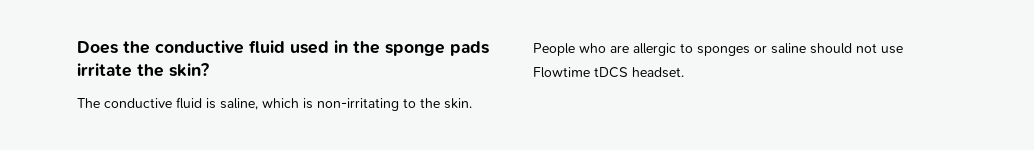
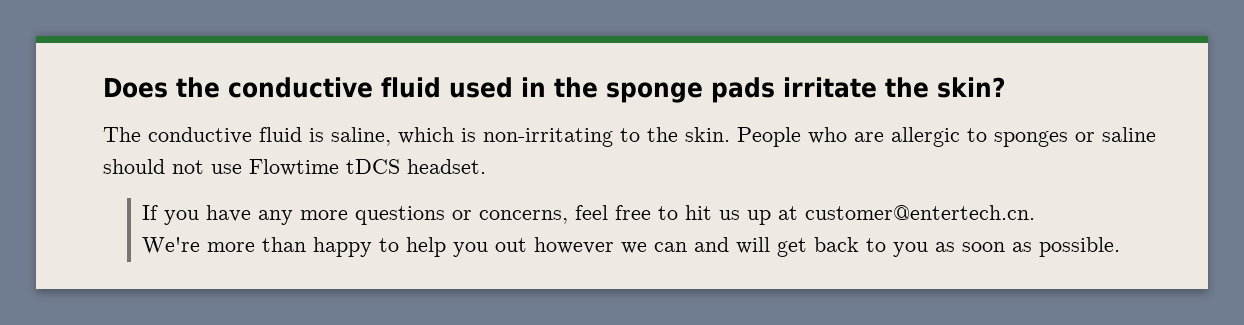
+ If you have any more questions or concerns, feel free to hit us up at customer@entertech.cn.
+ We're more than happy to help you out however we can and will get back to you as soon as possible.

